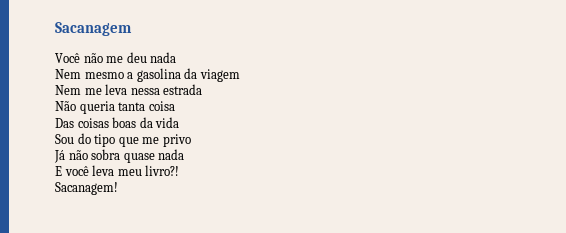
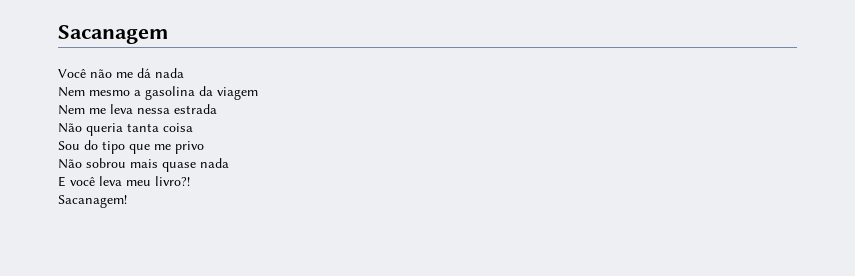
- Você não me deu nada
+ Você não me dá nada
- Das coisas boas da vida
- Já não sobra quase nada
+ Não sobrou mais quase nada

